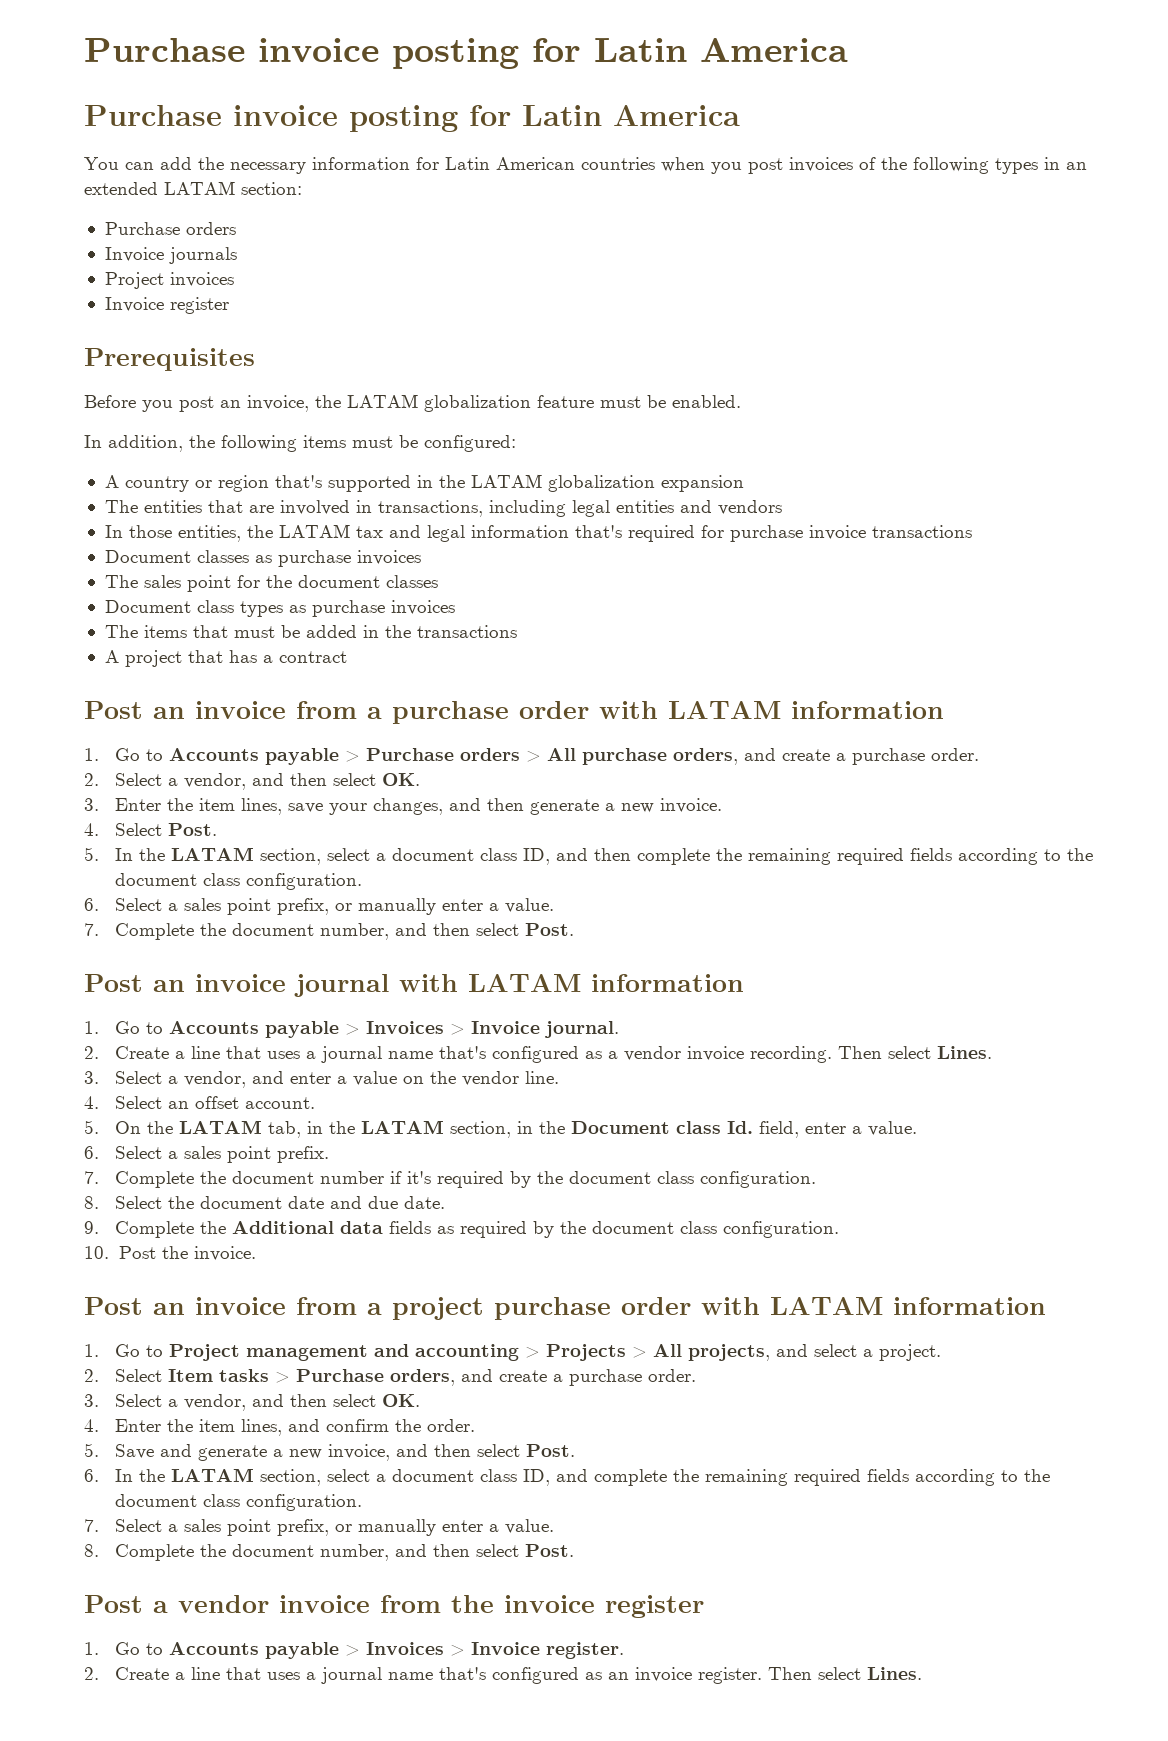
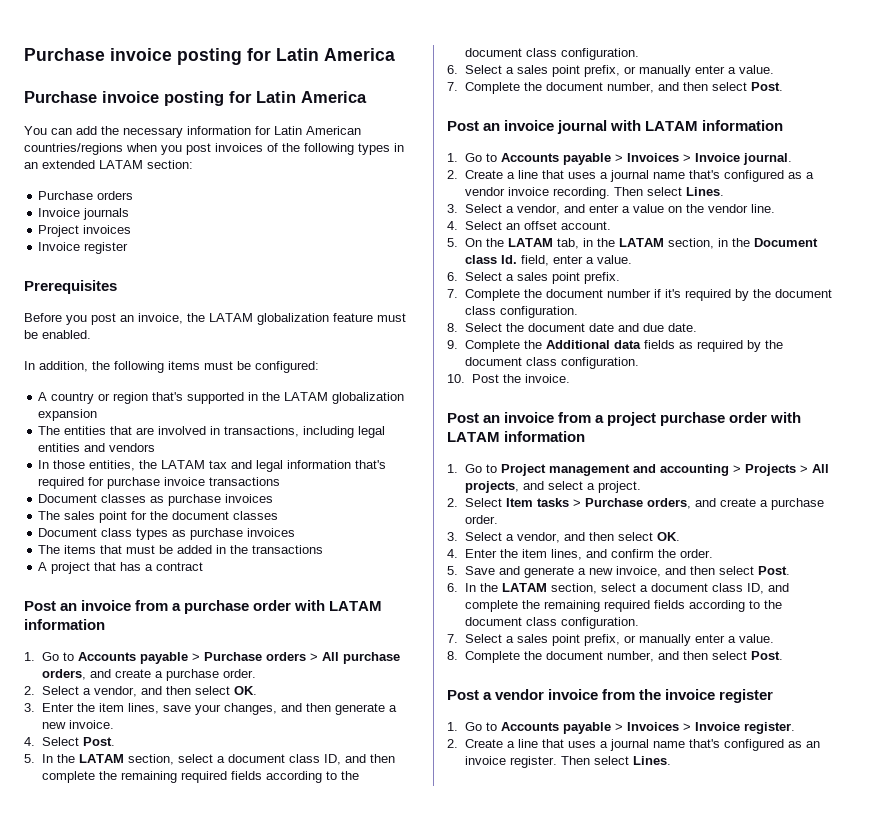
- You can add the necessary information for Latin American countries when you post invoices of the following types in an extended LATAM section:
+ You can add the necessary information for Latin American countries/regions when you post invoices of the following types in an extended LATAM section:

